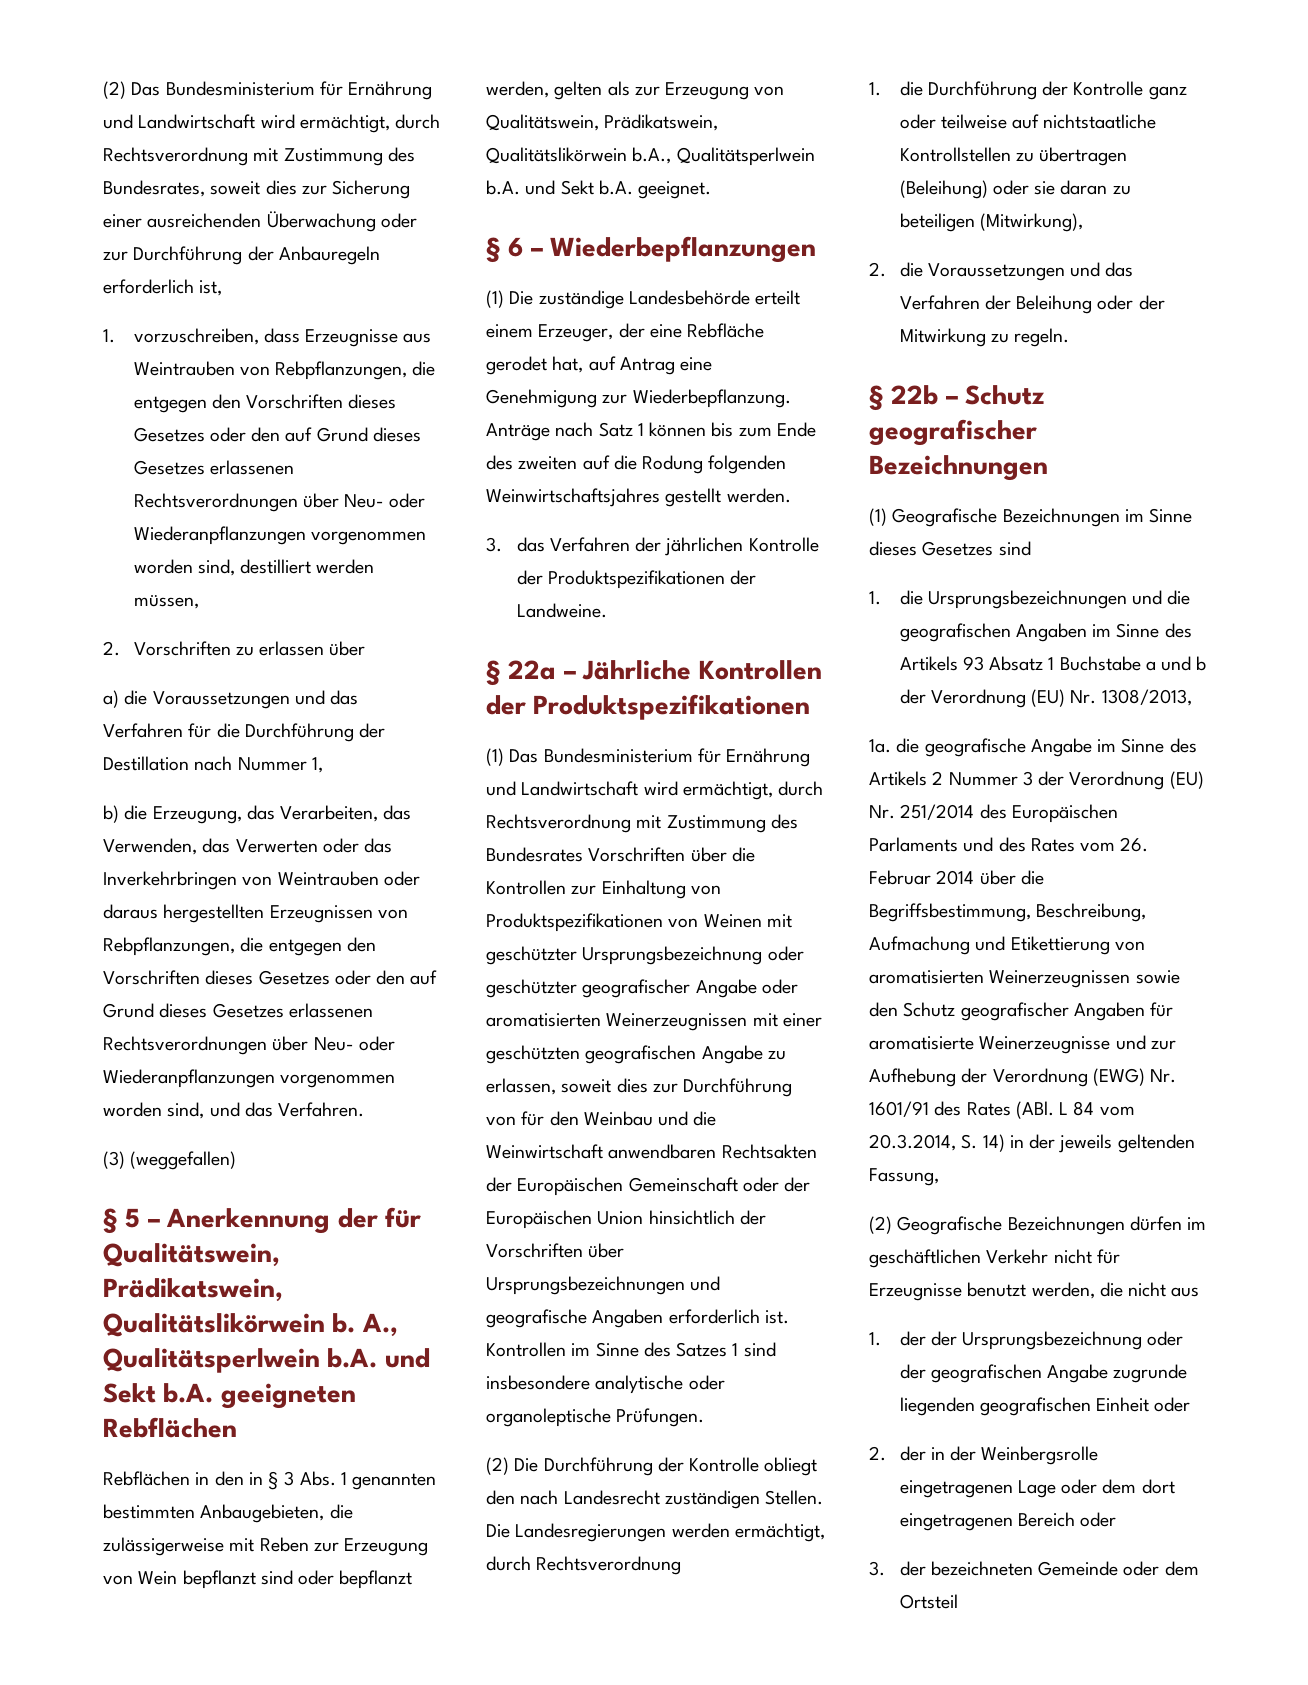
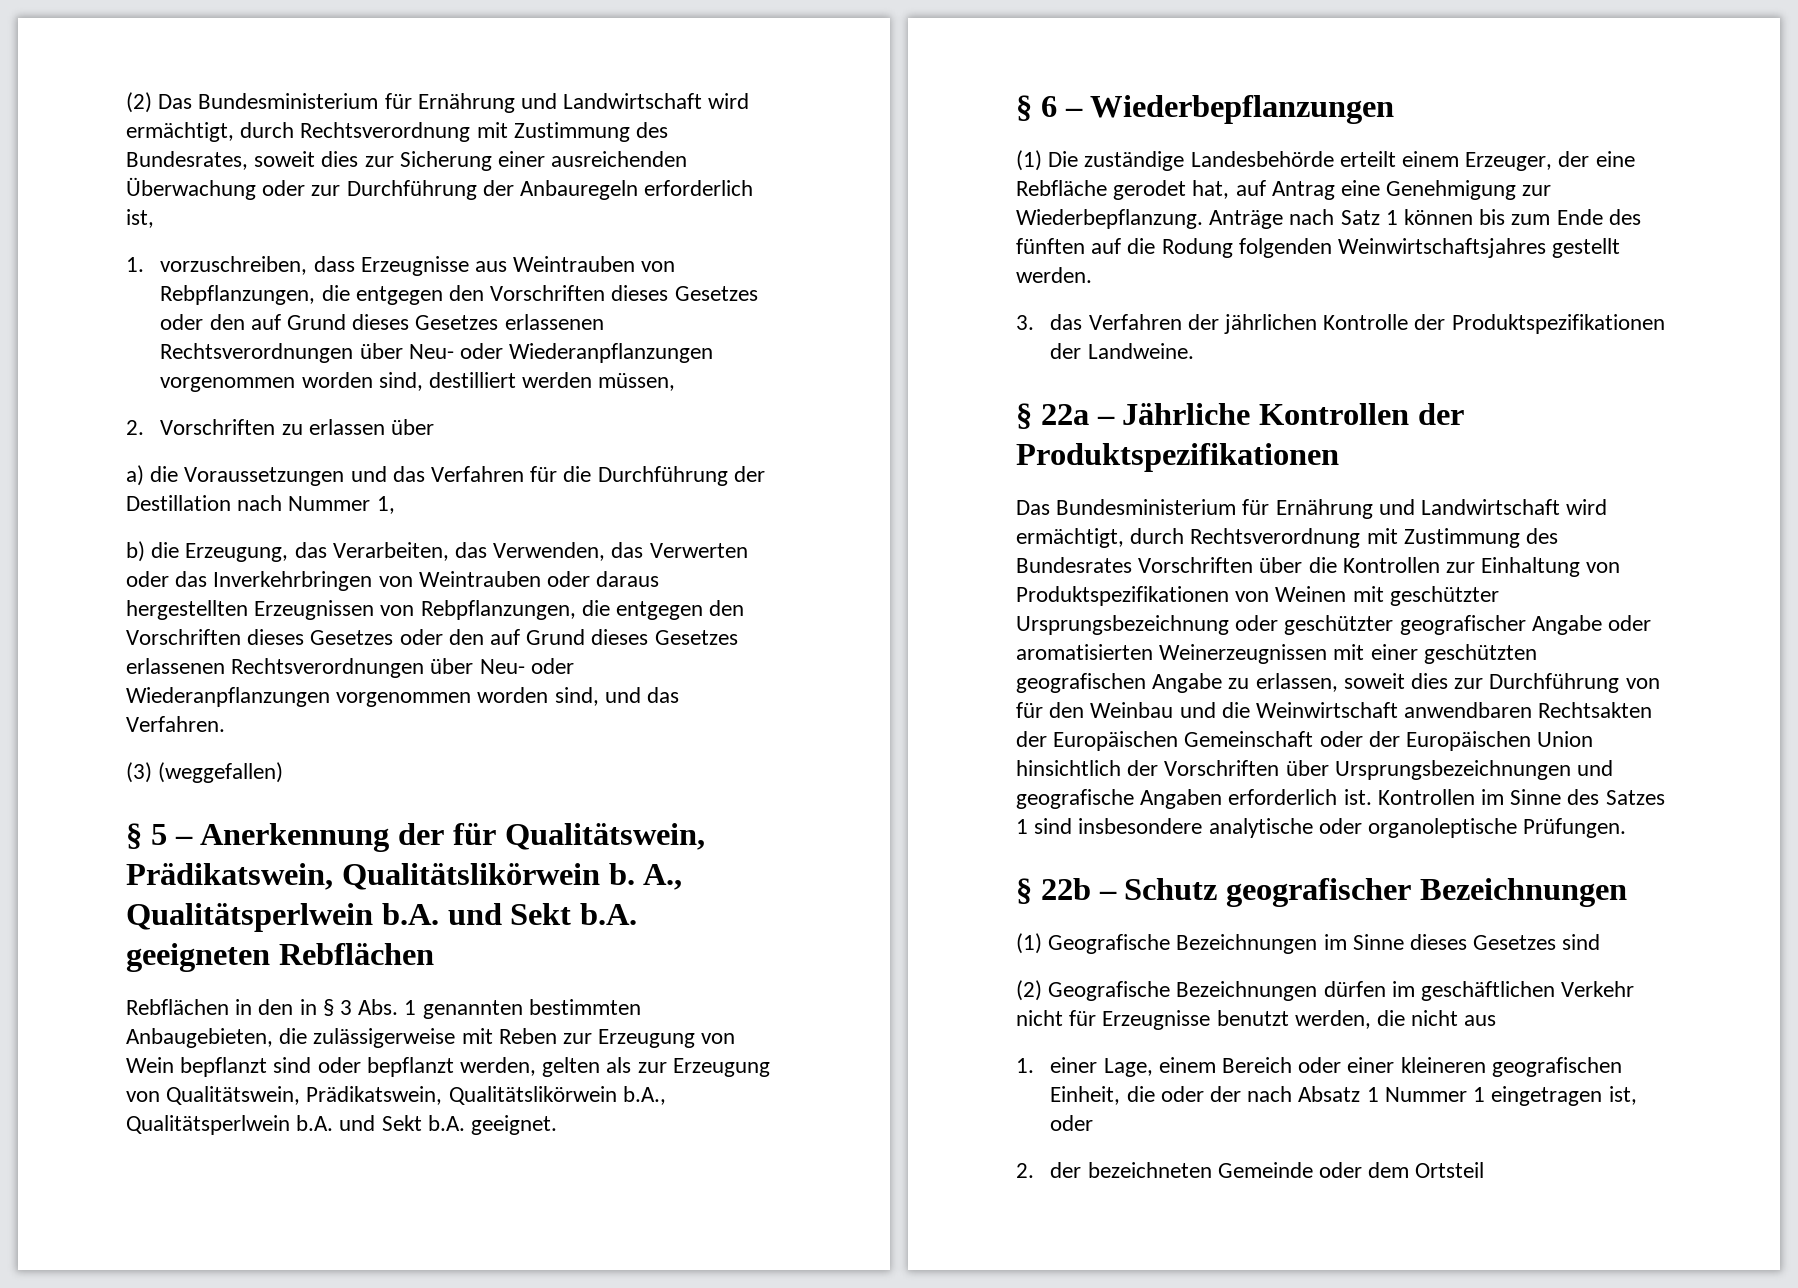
- Anträge nach Satz 1 können bis zum Ende des zweiten auf die Rodung folgenden Weinwirtschaftsjahres gestellt werden.
+ Anträge nach Satz 1 können bis zum Ende des fünften auf die Rodung folgenden Weinwirtschaftsjahres gestellt werden.
- (1) Das Bundesministerium für Ernährung und Landwirtschaft wird ermächtigt, durch Rechtsverordnung mit Zustimmung des Bundesrates Vorschriften über die Kontrollen zur Einhaltung von Produktspezifikationen von Weinen mit geschützter Ursprungsbezeichnung oder geschützter geografischer Angabe oder aromatisierten Weinerzeugnissen mit einer geschützten geografischen Angabe zu erlassen, soweit dies zur Durchführung von für den Weinbau und die Weinwirtschaft anwendbaren Rechtsakten der Europäischen Gemeinschaft oder der Europäischen Union hinsichtlich der Vorschriften über Ursprungsbezeichnungen und geografische Angaben erforderlich ist.
+ Das Bundesministerium für Ernährung und Landwirtschaft wird ermächtigt, durch Rechtsverordnung mit Zustimmung des Bundesrates Vorschriften über die Kontrollen zur Einhaltung von Produktspezifikationen von Weinen mit geschützter Ursprungsbezeichnung oder geschützter geografischer Angabe oder aromatisierten Weinerzeugnissen mit einer geschützten geografischen Angabe zu erlassen, soweit dies zur Durchführung von für den Weinbau und die Weinwirtschaft anwendbaren Rechtsakten der Europäischen Gemeinschaft oder der Europäischen Union hinsichtlich der Vorschriften über Ursprungsbezeichnungen und geografische Angaben erforderlich ist.
- (2) Die Durchführung der Kontrolle obliegt den nach Landesrecht zuständigen Stellen. Die Landesregierungen werden ermächtigt, durch Rechtsverordnung
- 1. die Durchführung der Kontrolle ganz oder teilweise auf nichtstaatliche Kontrollstellen zu übertragen (Beleihung) oder sie daran zu beteiligen (Mitwirkung),
- 2. die Voraussetzungen und das Verfahren der Beleihung oder der Mitwirkung zu regeln.
- 1. die Ursprungsbezeichnungen und die geografischen Angaben im Sinne des Artikels 93 Absatz 1 Buchstabe a und b der Verordnung (EU) Nr. 1308/2013,
- 1a. die geografische Angabe im Sinne des Artikels 2 Nummer 3 der Verordnung (EU) Nr. 251/2014 des Europäischen Parlaments und des Rates vom 26. Februar 2014 über die Begriffsbestimmung, Beschreibung, Aufmachung und Etikettierung von aromatisierten Weinerzeugnissen sowie den Schutz geografischer Angaben für aromatisierte Weinerzeugnisse und zur Aufhebung der Verordnung (EWG) Nr. 1601/91 des Rates (ABl. L 84 vom 20.3.2014, S. 14) in der jeweils geltenden Fassung,
- 1. der der Ursprungsbezeichnung oder der geografischen Angabe zugrunde liegenden geografischen Einheit oder
- 2. der in der Weinbergsrolle eingetragenen Lage oder dem dort eingetragenen Bereich oder
- 3. der bezeichneten Gemeinde oder dem Ortsteil
+ 1. einer Lage, einem Bereich oder einer kleineren geografischen Einheit, die oder der nach Absatz 1 Nummer 1 eingetragen ist, oder
+ 2. der bezeichneten Gemeinde oder dem Ortsteil

